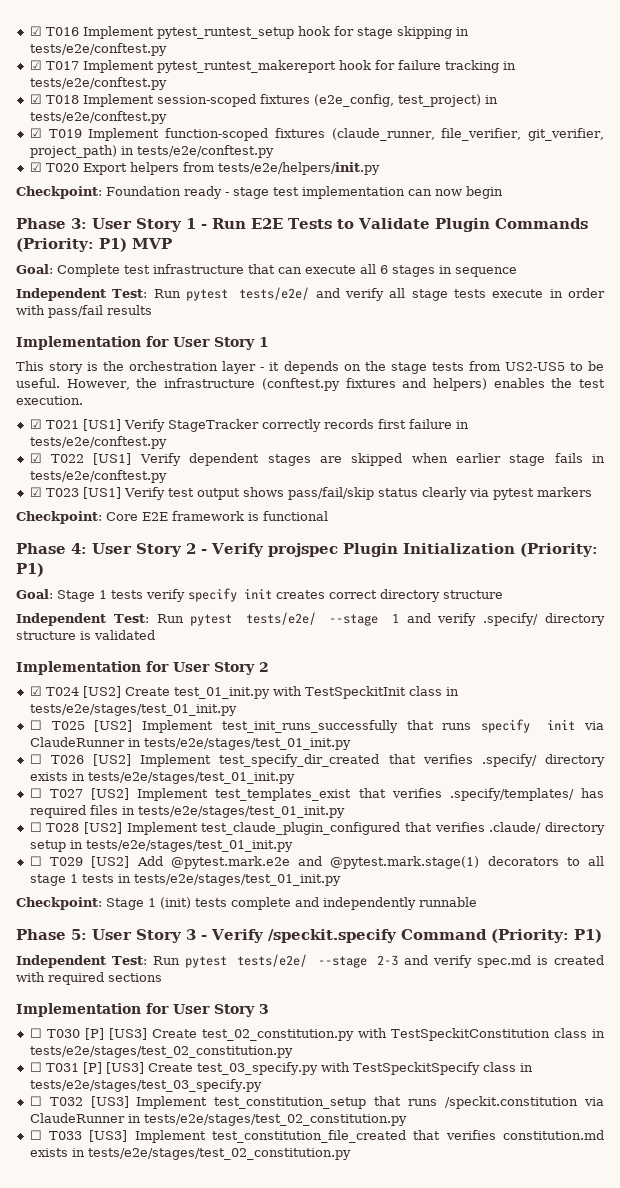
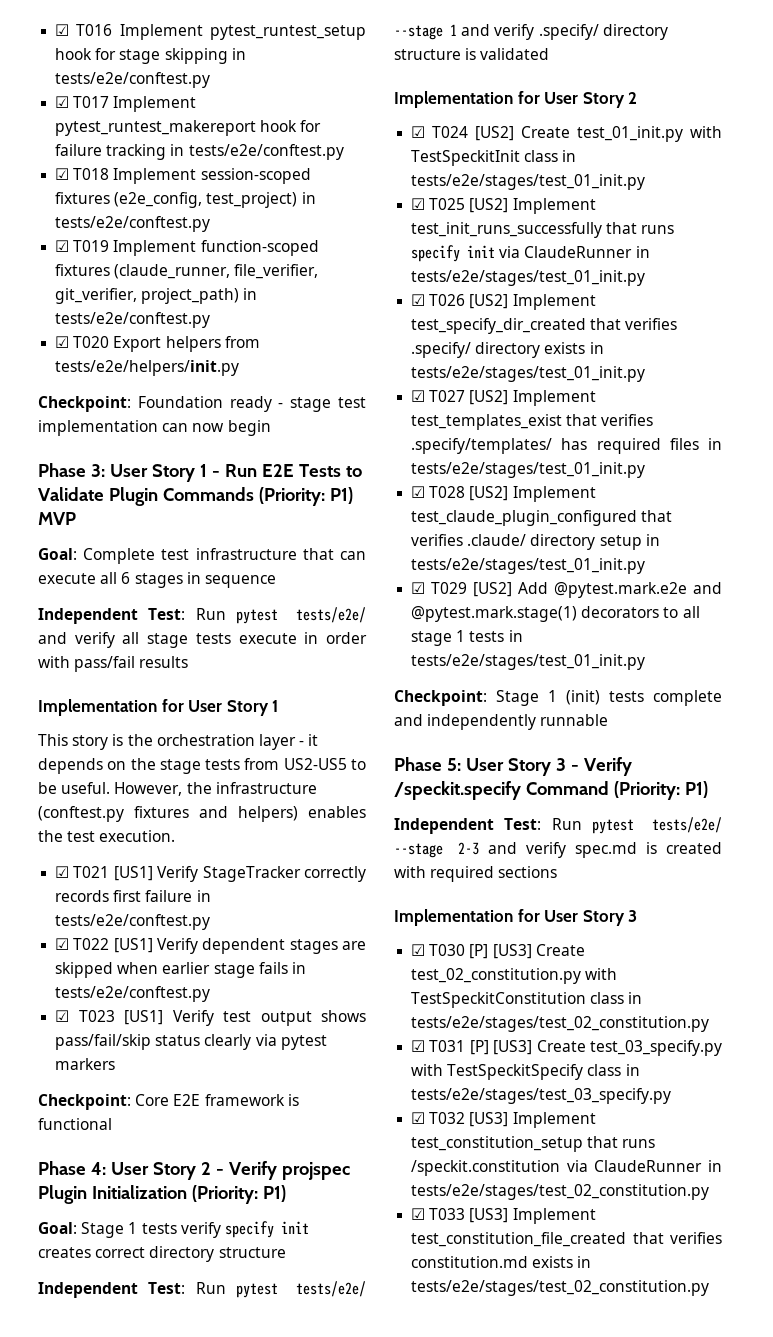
- ☐ T025 [US2] Implement test_init_runs_successfully that runs specify init via ClaudeRunner in tests/e2e/stages/test_01_init.py
+ ☑ T025 [US2] Implement test_init_runs_successfully that runs specify init via ClaudeRunner in tests/e2e/stages/test_01_init.py
- ☐ T026 [US2] Implement test_specify_dir_created that verifies .specify/ directory exists in tests/e2e/stages/test_01_init.py
+ ☑ T026 [US2] Implement test_specify_dir_created that verifies .specify/ directory exists in tests/e2e/stages/test_01_init.py
- ☐ T027 [US2] Implement test_templates_exist that verifies .specify/templates/ has required files in tests/e2e/stages/test_01_init.py
+ ☑ T027 [US2] Implement test_templates_exist that verifies .specify/templates/ has required files in tests/e2e/stages/test_01_init.py
- ☐ T028 [US2] Implement test_claude_plugin_configured that verifies .claude/ directory setup in tests/e2e/stages/test_01_init.py
+ ☑ T028 [US2] Implement test_claude_plugin_configured that verifies .claude/ directory setup in tests/e2e/stages/test_01_init.py
- ☐ T029 [US2] Add @pytest.mark.e2e and @pytest.mark.stage(1) decorators to all stage 1 tests in tests/e2e/stages/test_01_init.py
+ ☑ T029 [US2] Add @pytest.mark.e2e and @pytest.mark.stage(1) decorators to all stage 1 tests in tests/e2e/stages/test_01_init.py
- ☐ T030 [P] [US3] Create test_02_constitution.py with TestSpeckitConstitution class in tests/e2e/stages/test_02_constitution.py
+ ☑ T030 [P] [US3] Create test_02_constitution.py with TestSpeckitConstitution class in tests/e2e/stages/test_02_constitution.py
- ☐ T031 [P] [US3] Create test_03_specify.py with TestSpeckitSpecify class in tests/e2e/stages/test_03_specify.py
+ ☑ T031 [P] [US3] Create test_03_specify.py with TestSpeckitSpecify class in tests/e2e/stages/test_03_specify.py
- ☐ T032 [US3] Implement test_constitution_setup that runs /speckit.constitution via ClaudeRunner in tests/e2e/stages/test_02_constitution.py
+ ☑ T032 [US3] Implement test_constitution_setup that runs /speckit.constitution via ClaudeRunner in tests/e2e/stages/test_02_constitution.py
- ☐ T033 [US3] Implement test_constitution_file_created that verifies constitution.md exists in tests/e2e/stages/test_02_constitution.py
+ ☑ T033 [US3] Implement test_constitution_file_created that verifies constitution.md exists in tests/e2e/stages/test_02_constitution.py

